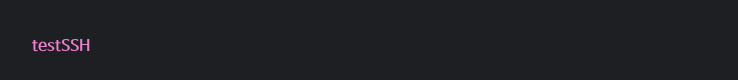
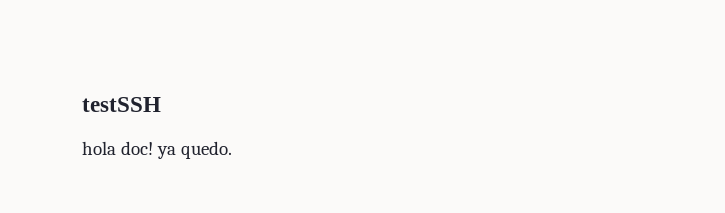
+ hola doc! ya quedo.

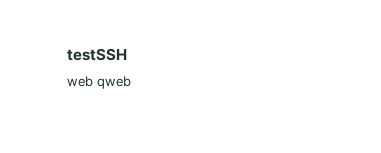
- hola doc! ya quedo.
+ web qweb

